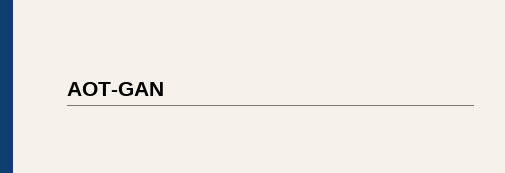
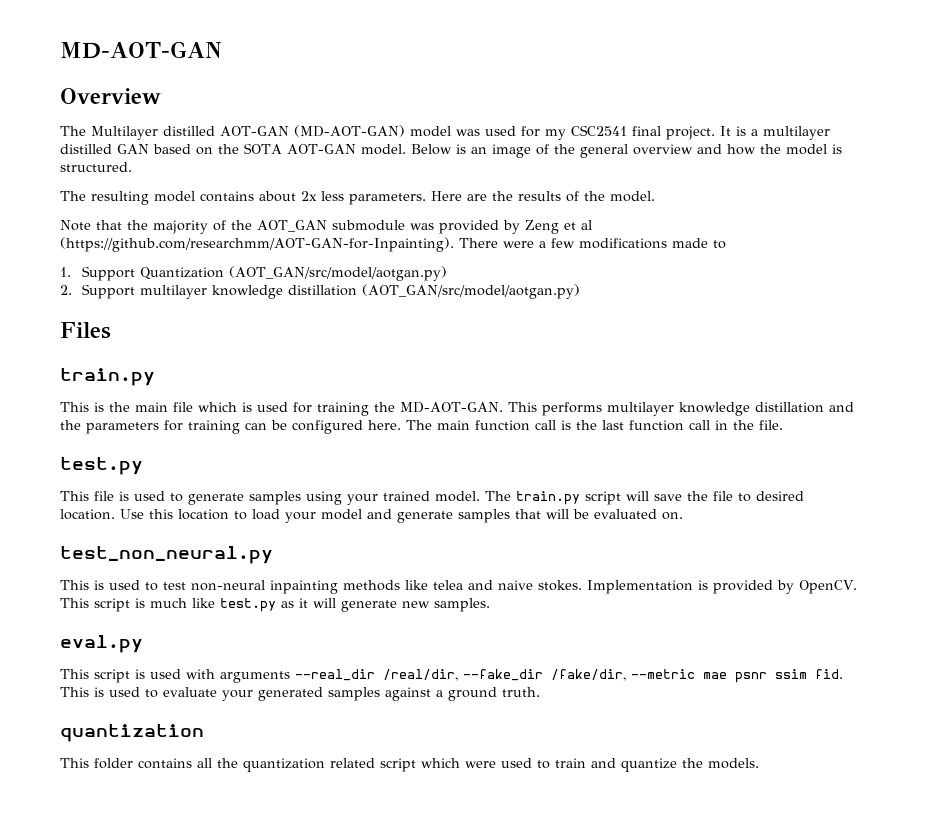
- AOT-GAN
+ MD-AOT-GAN
+ Overview
+ The Multilayer distilled AOT-GAN (MD-AOT-GAN) model was used for my CSC2541 final project. It is a multilayer distilled GAN based on the SOTA AOT-GAN model. Below is an image of the general overview and how the model is structured.
+ The resulting model contains about 2x less parameters. Here are the results of the model.
+ Note that the majority of the AOT_GAN submodule was provided by Zeng et al (https://github.com/researchmm/AOT-GAN-for-Inpainting). There were a few modifications made to
+ 1. Support Quantization (AOT_GAN/src/model/aotgan.py)
+ 2. Support multilayer knowledge distillation (AOT_GAN/src/model/aotgan.py)
+ Files
+ train.py
+ This is the main file which is used for training the MD-AOT-GAN. This performs multilayer knowledge distillation and the parameters for training can be configured here. The main function call is the last function call in the file.
+ test.py
+ This file is used to generate samples using your trained model. The train.py script will save the file to desired location. Use this location to load your model and generate samples that will be evaluated on.
+ test_non_neural.py
+ This is used to test non-neural inpainting methods like telea and naive stokes. Implementation is provided by OpenCV. This script is much like test.py as it will generate new samples.
+ eval.py
+ This script is used with arguments --real_dir /real/dir, --fake_dir /fake/dir, --metric mae psnr ssim fid. This is used to evaluate your generated samples against a ground truth.
+ quantization
+ This folder contains all the quantization related script which were used to train and quantize the models.

